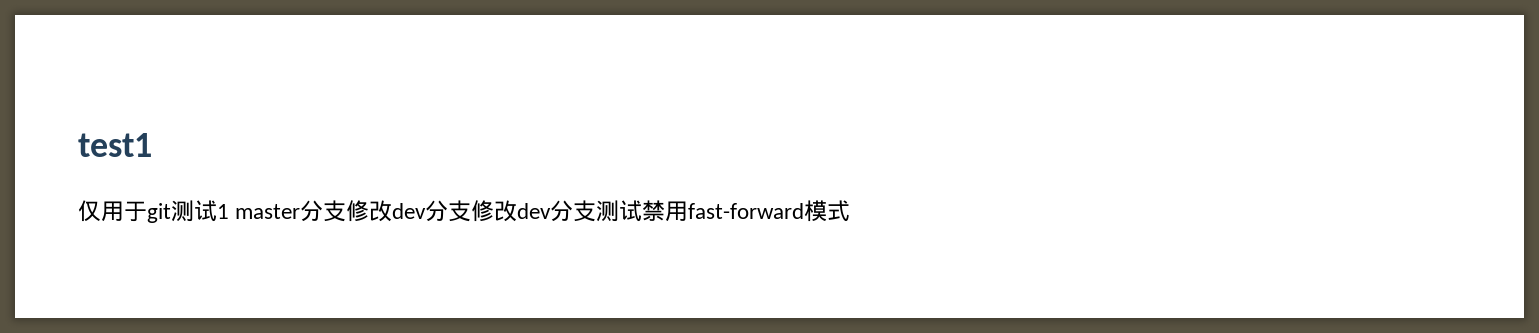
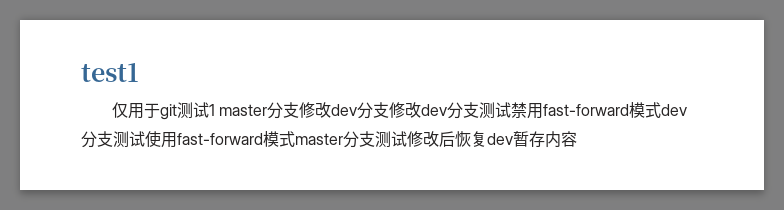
- 仅用于git测试1 master分支修改dev分支修改dev分支测试禁用fast-forward模式
+ 仅用于git测试1 master分支修改dev分支修改dev分支测试禁用fast-forward模式dev分支测试使用fast-forward模式master分支测试修改后恢复dev暂存内容

